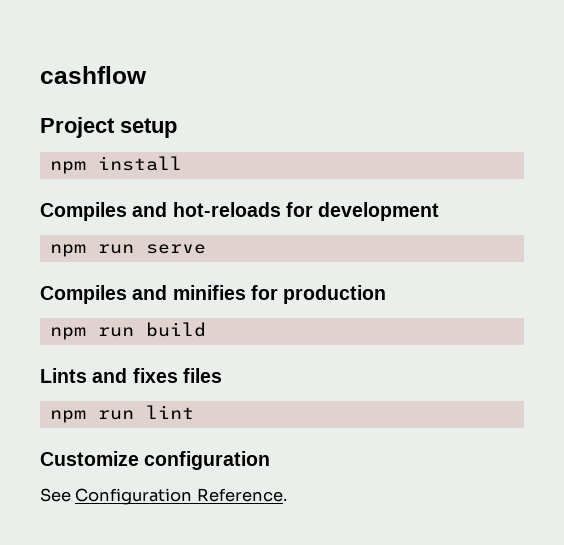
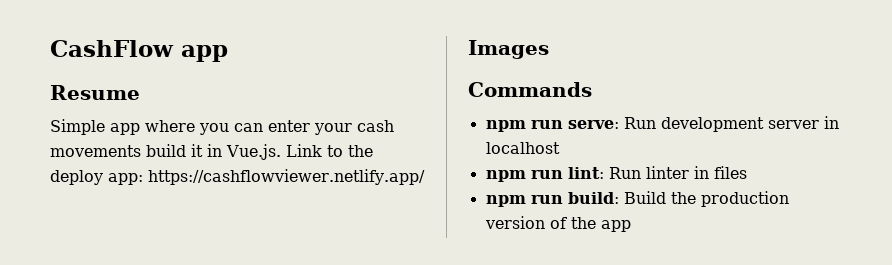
- cashflow
- Project setup
- npm install
- Compiles and hot-reloads for development
- npm run serve
- Compiles and minifies for production
- npm run build
- Lints and fixes files
- npm run lint
- Customize configuration
- See Configuration Reference.
+ CashFlow app
+ Resume
+ Simple app where you can enter your cash movements build it in Vue.js. Link to the deploy app: https://cashflowviewer.netlify.app/
+ Images
+ Commands
+ npm run serve: Run development server in localhost
+ npm run lint: Run linter in files
+ npm run build: Build the production version of the app

